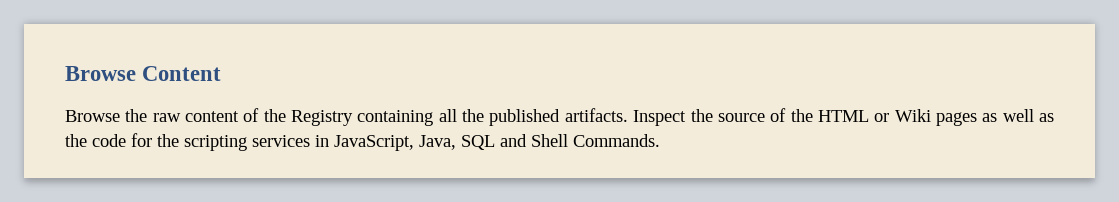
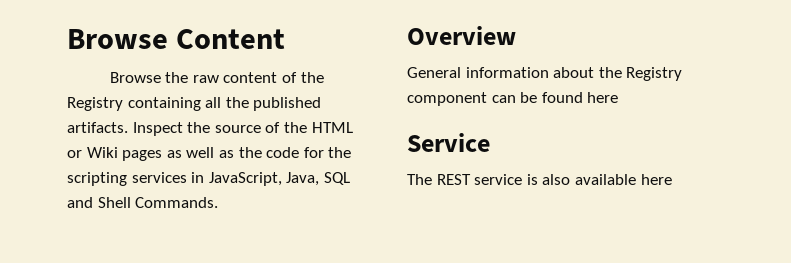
+ Overview
+ General information about the Registry component can be found here
+ Service
+ The REST service is also available here

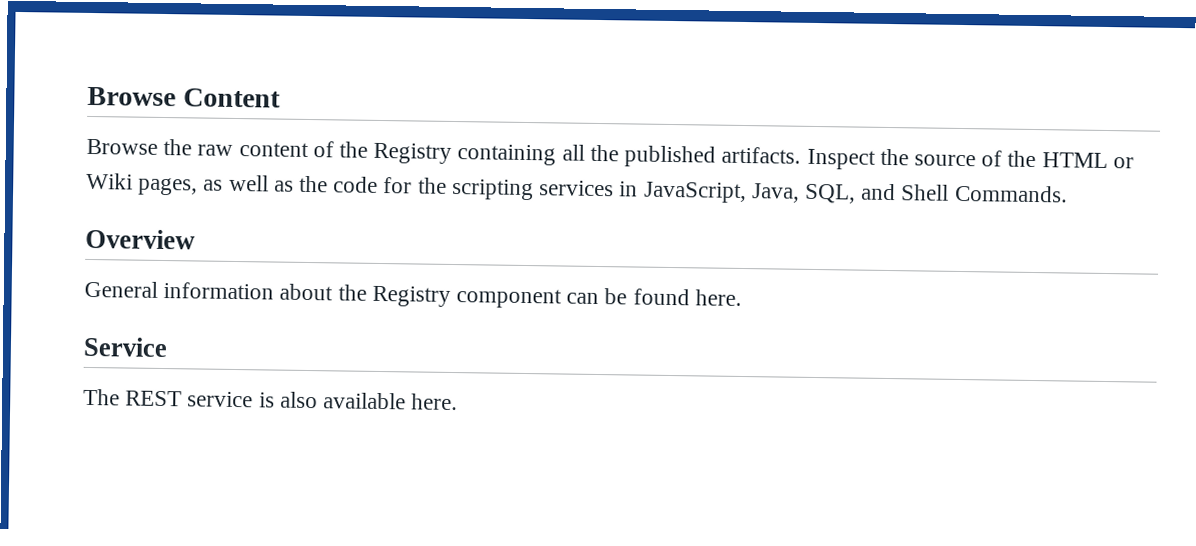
- Inspect the source of the HTML or Wiki pages as well as the code for the scripting services in JavaScript, Java, SQL and Shell Commands.
+ Inspect the source of the HTML or Wiki pages, as well as the code for the scripting services in JavaScript, Java, SQL, and Shell Commands.
- General information about the Registry component can be found here
+ General information about the Registry component can be found here.
- The REST service is also available here
+ The REST service is also available here.

